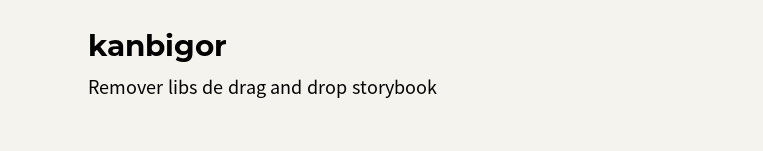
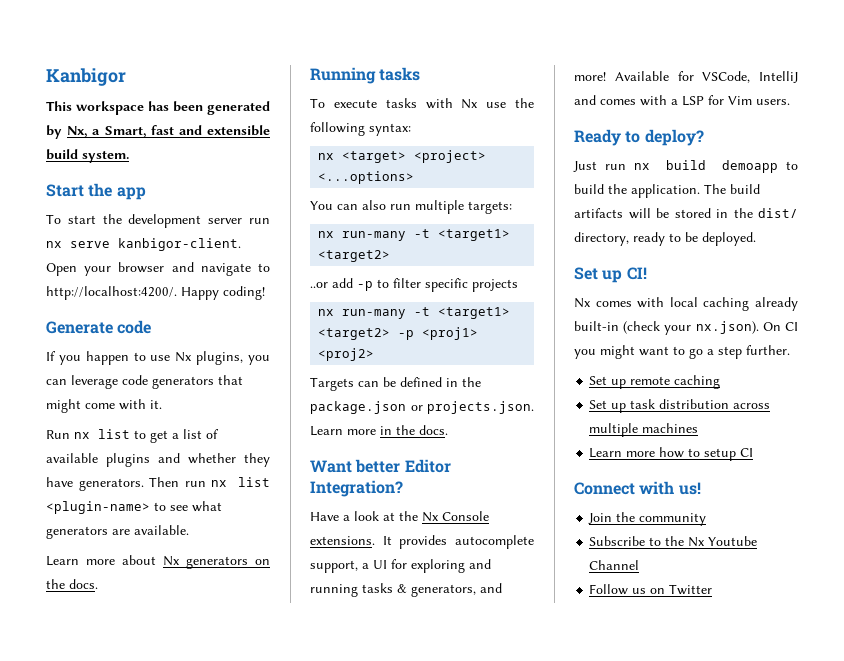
- kanbigor
- Remover libs de drag and drop storybook
+ Kanbigor
+ This workspace has been generated by Nx, a Smart, fast and extensible build system.
+ Start the app
+ To start the development server run nx serve kanbigor-client. Open your browser and navigate to http://localhost:4200/. Happy coding!
+ Generate code
+ If you happen to use Nx plugins, you can leverage code generators that might come with it.
+ Run nx list to get a list of available plugins and whether they have generators. Then run nx list <plugin-name> to see what generators are available.
+ Learn more about Nx generators on the docs.
+ Running tasks
+ To execute tasks with Nx use the following syntax:
+ nx <target> <project> <...options>
+ You can also run multiple targets:
+ nx run-many -t <target1> <target2>
+ ..or add -p to filter specific projects
+ nx run-many -t <target1> <target2> -p <proj1> <proj2>
+ Targets can be defined in the package.json or projects.json. Learn more in the docs.
+ Want better Editor Integration?
+ Have a look at the Nx Console extensions. It provides autocomplete support, a UI for exploring and running tasks & generators, and more! Available for VSCode, IntelliJ and comes with a LSP for Vim users.
+ Ready to deploy?
+ Just run nx build demoapp to build the application. The build artifacts will be stored in the dist/ directory, ready to be deployed.
+ Set up CI!
+ Nx comes with local caching already built-in (check your nx.json). On CI you might want to go a step further.
+ Set up remote caching
+ Set up task distribution across multiple machines
+ Learn more how to setup CI
+ Connect with us!
+ Join the community
+ Subscribe to the Nx Youtube Channel
+ Follow us on Twitter

